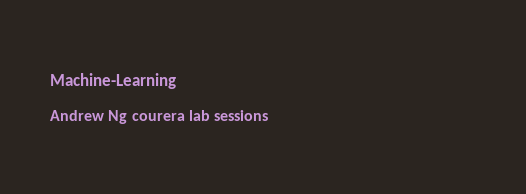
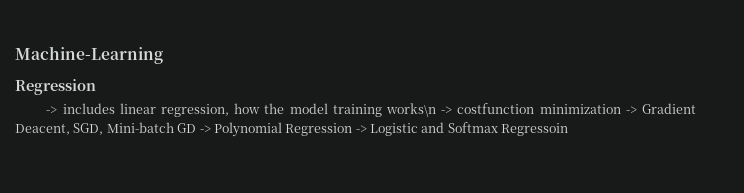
  Machine-Learning
- Andrew Ng courera lab sessions
+ Regression
+ -> includes linear regression, how the model training works\n -> costfunction minimization -> Gradient Deacent, SGD, Mini-batch GD -> Polynomial Regression -> Logistic and Softmax Regressoin

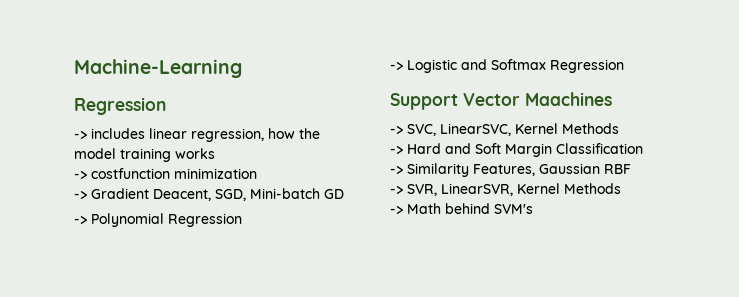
- -> includes linear regression, how the model training works\n -> costfunction minimization -> Gradient Deacent, SGD, Mini-batch GD -> Polynomial Regression -> Logistic and Softmax Regressoin
+ -> includes linear regression, how the model training works
+ -> costfunction minimization
+ -> Gradient Deacent, SGD, Mini-batch GD
+ -> Polynomial Regression
+ -> Logistic and Softmax Regression
+ Support Vector Maachines
+ -> SVC, LinearSVC, Kernel Methods
+ -> Hard and Soft Margin Classification
+ -> Similarity Features, Gaussian RBF
+ -> SVR, LinearSVR, Kernel Methods
+ -> Math behind SVM's

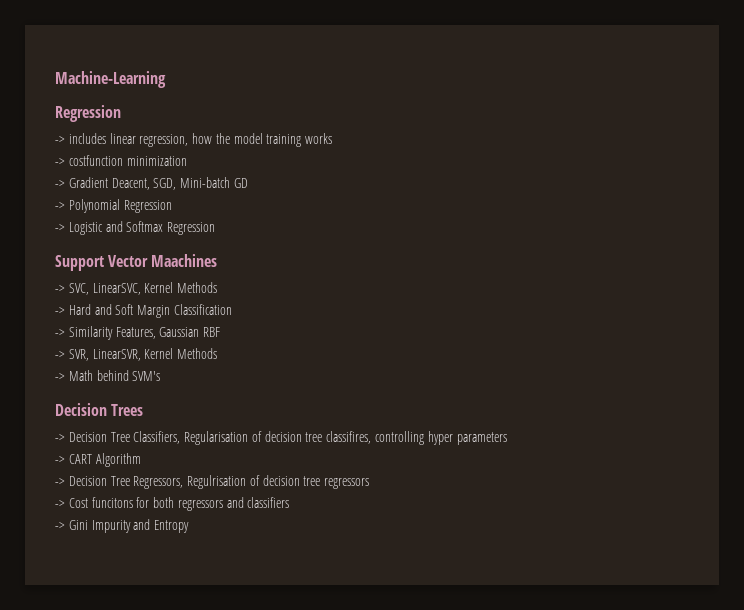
+ Decision Trees
+ -> Decision Tree Classifiers, Regularisation of decision tree classifires, controlling hyper parameters
+ -> CART Algorithm
+ -> Decision Tree Regressors, Regulrisation of decision tree regressors
+ -> Cost funcitons for both regressors and classifiers
+ -> Gini Impurity and Entropy

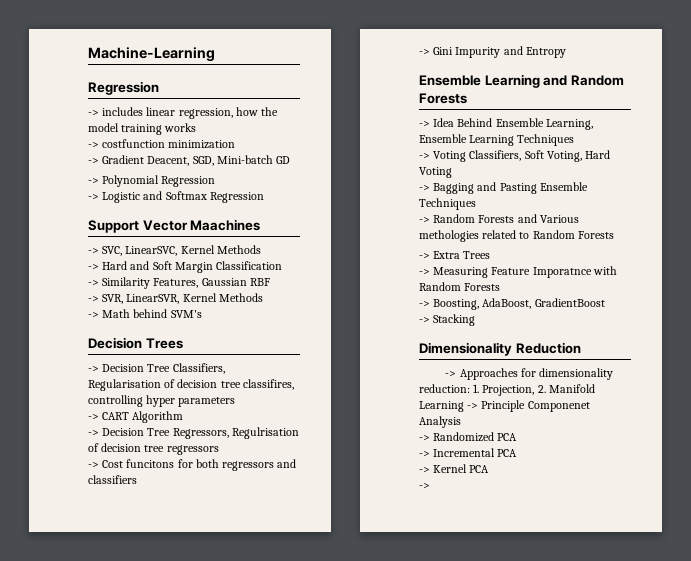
+ Ensemble Learning and Random Forests
+ -> Idea Behind Ensemble Learning, Ensemble Learning Techniques
+ -> Voting Classifiers, Soft Voting, Hard Voting
+ -> Bagging and Pasting Ensemble Techniques
+ -> Random Forests and Various methologies related to Random Forests
+ -> Extra Trees
+ -> Measuring Feature Imporatnce with Random Forests
+ -> Boosting, AdaBoost, GradientBoost
+ -> Stacking
+ Dimensionality Reduction
+ -> Approaches for dimensionality reduction: 1. Projection, 2. Manifold Learning -> Principle Componenet Analysis
+ -> Randomized PCA
+ -> Incremental PCA
+ -> Kernel PCA
+ ->

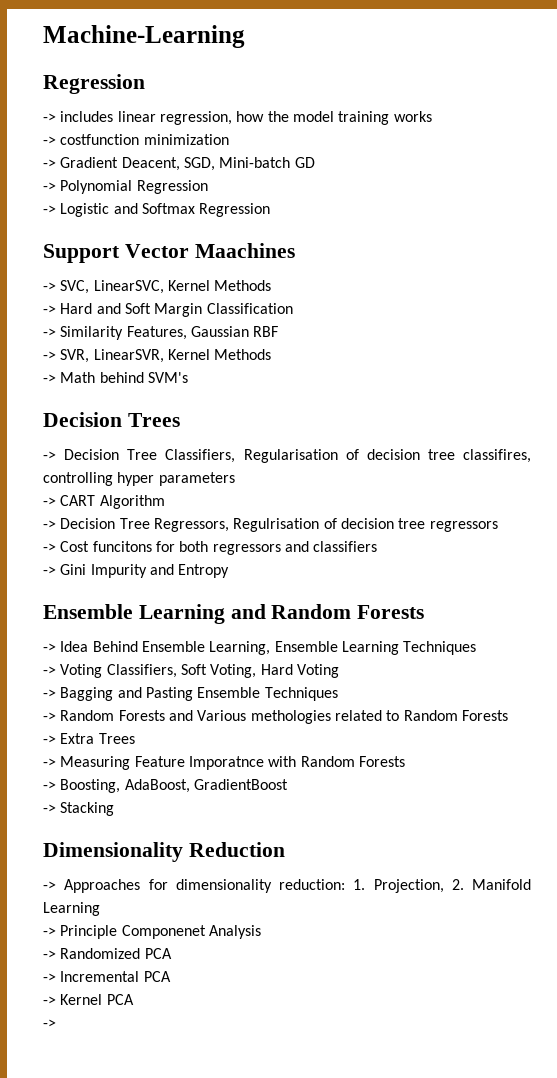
- -> Approaches for dimensionality reduction: 1. Projection, 2. Manifold Learning -> Principle Componenet Analysis
+ -> Approaches for dimensionality reduction: 1. Projection, 2. Manifold Learning
+ -> Principle Componenet Analysis

